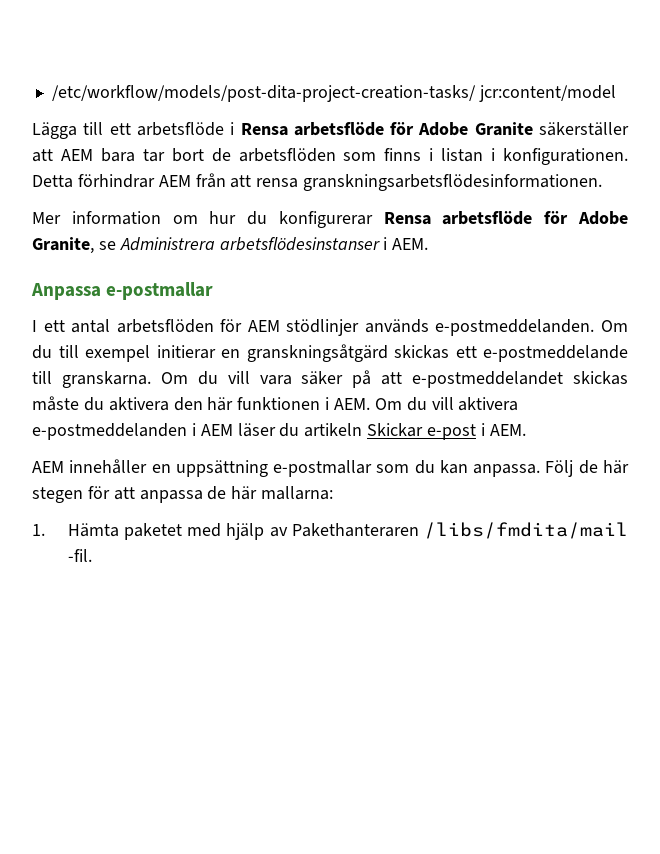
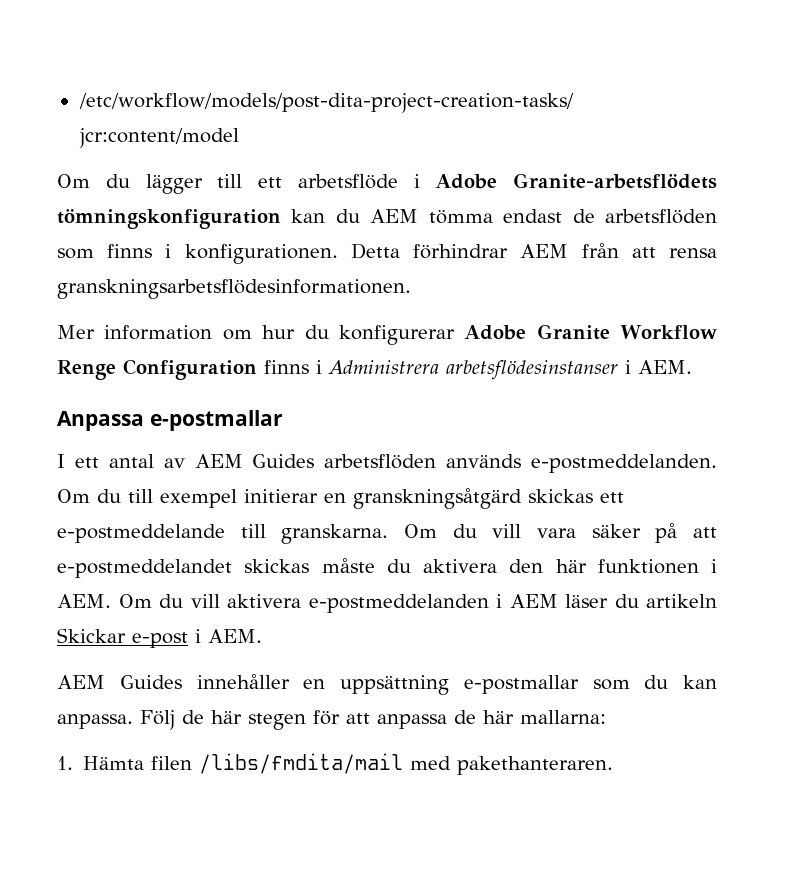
- Lägga till ett arbetsflöde i Rensa arbetsflöde för Adobe Granite säkerställer att AEM bara tar bort de arbetsflöden som finns i listan i konfigurationen.
+ Om du lägger till ett arbetsflöde i Adobe Granite-arbetsflödets tömningskonfiguration kan du AEM tömma endast de arbetsflöden som finns i konfigurationen.
- Mer information om hur du konfigurerar Rensa arbetsflöde för Adobe Granite, se Administrera arbetsflödesinstanser i AEM.
+ Mer information om hur du konfigurerar Adobe Granite Workflow Renge Configuration finns i Administrera arbetsflödesinstanser i AEM.
- I ett antal arbetsflöden för AEM stödlinjer används e-postmeddelanden.
+ I ett antal av AEM Guides arbetsflöden används e-postmeddelanden.
- AEM innehåller en uppsättning e-postmallar som du kan anpassa.
+ AEM Guides innehåller en uppsättning e-postmallar som du kan anpassa.
- 1. Hämta paketet med hjälp av Pakethanteraren /libs/fmdita/mail -fil.
+ 1. Hämta filen /libs/fmdita/mail med pakethanteraren.

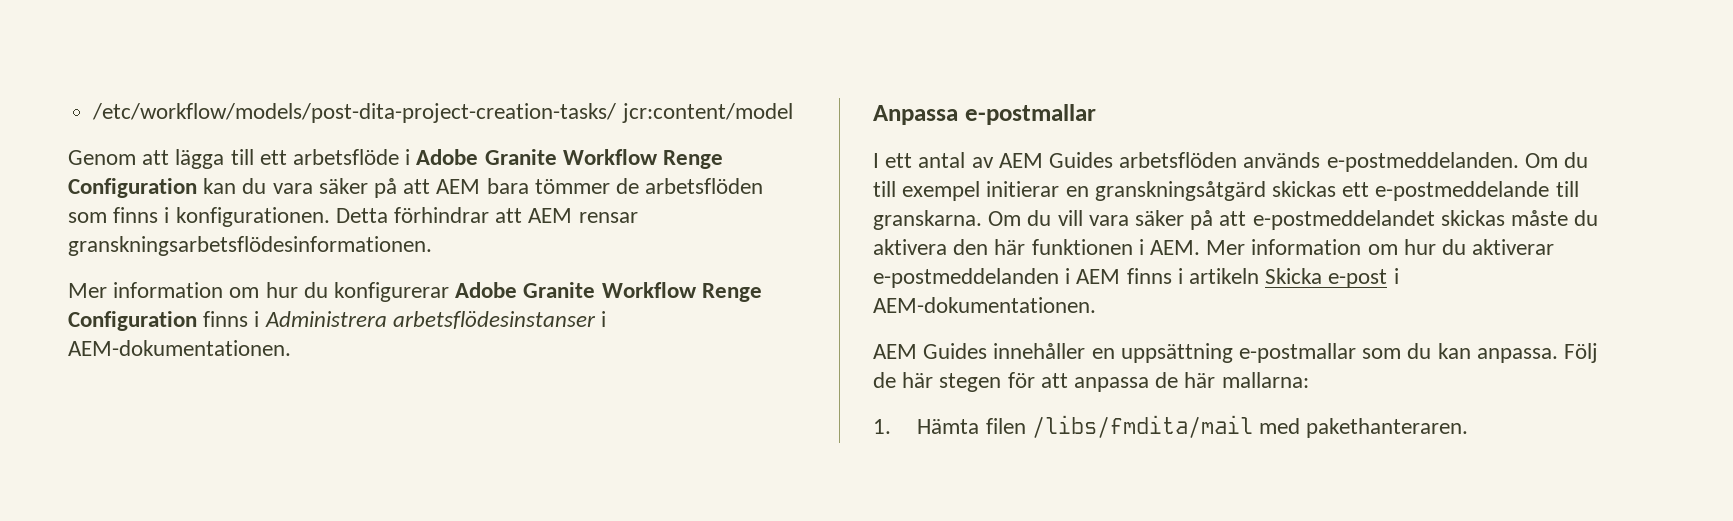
- Om du lägger till ett arbetsflöde i Adobe Granite-arbetsflödets tömningskonfiguration kan du AEM tömma endast de arbetsflöden som finns i konfigurationen.
+ Genom att lägga till ett arbetsflöde i Adobe Granite Workflow Renge Configuration kan du vara säker på att AEM bara tömmer de arbetsflöden som finns i konfigurationen.
- Detta förhindrar AEM från att rensa granskningsarbetsflödesinformationen.
+ Detta förhindrar att AEM rensar granskningsarbetsflödesinformationen.
- Mer information om hur du konfigurerar Adobe Granite Workflow Renge Configuration finns i Administrera arbetsflödesinstanser i AEM.
+ Mer information om hur du konfigurerar Adobe Granite Workflow Renge Configuration finns i Administrera arbetsflödesinstanser i AEM-dokumentationen.
- Om du vill vara säker på att e-postmeddelandet skickas måste du aktivera den här funktionen i AEM. Om du vill aktivera e-postmeddelanden i AEM läser du artikeln Skickar e-post i AEM.
+ Om du vill vara säker på att e-postmeddelandet skickas måste du aktivera den här funktionen i AEM. Mer information om hur du aktiverar e-postmeddelanden i AEM finns i artikeln Skicka e-post i AEM-dokumentationen.

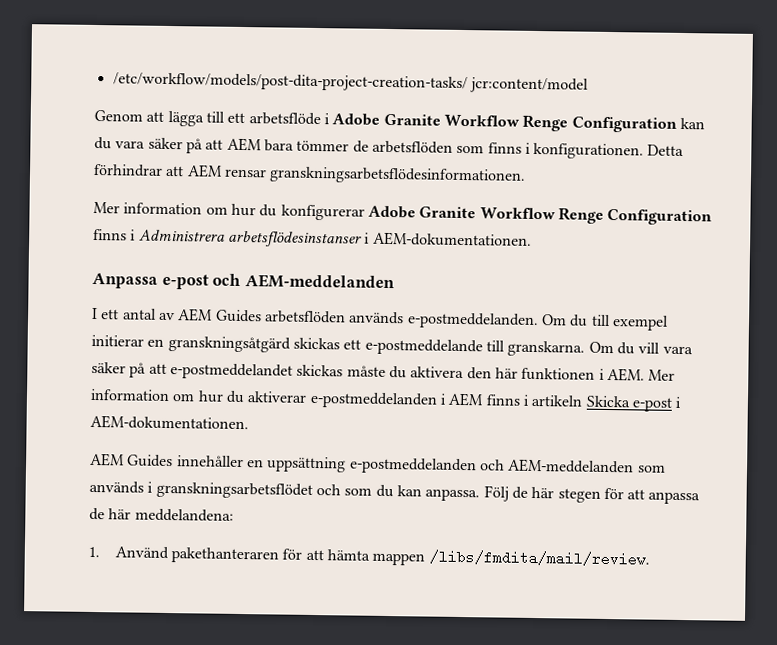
- Anpassa e-postmallar
+ Anpassa e-post och AEM-meddelanden
- AEM Guides innehåller en uppsättning e-postmallar som du kan anpassa.
+ AEM Guides innehåller en uppsättning e-postmeddelanden och AEM-meddelanden som används i granskningsarbetsflödet och som du kan anpassa.
- Följ de här stegen för att anpassa de här mallarna:
+ Följ de här stegen för att anpassa de här meddelandena:
- 1. Hämta filen /libs/fmdita/mail med pakethanteraren.
+ 1. Använd pakethanteraren för att hämta mappen /libs/fmdita/mail/review.

